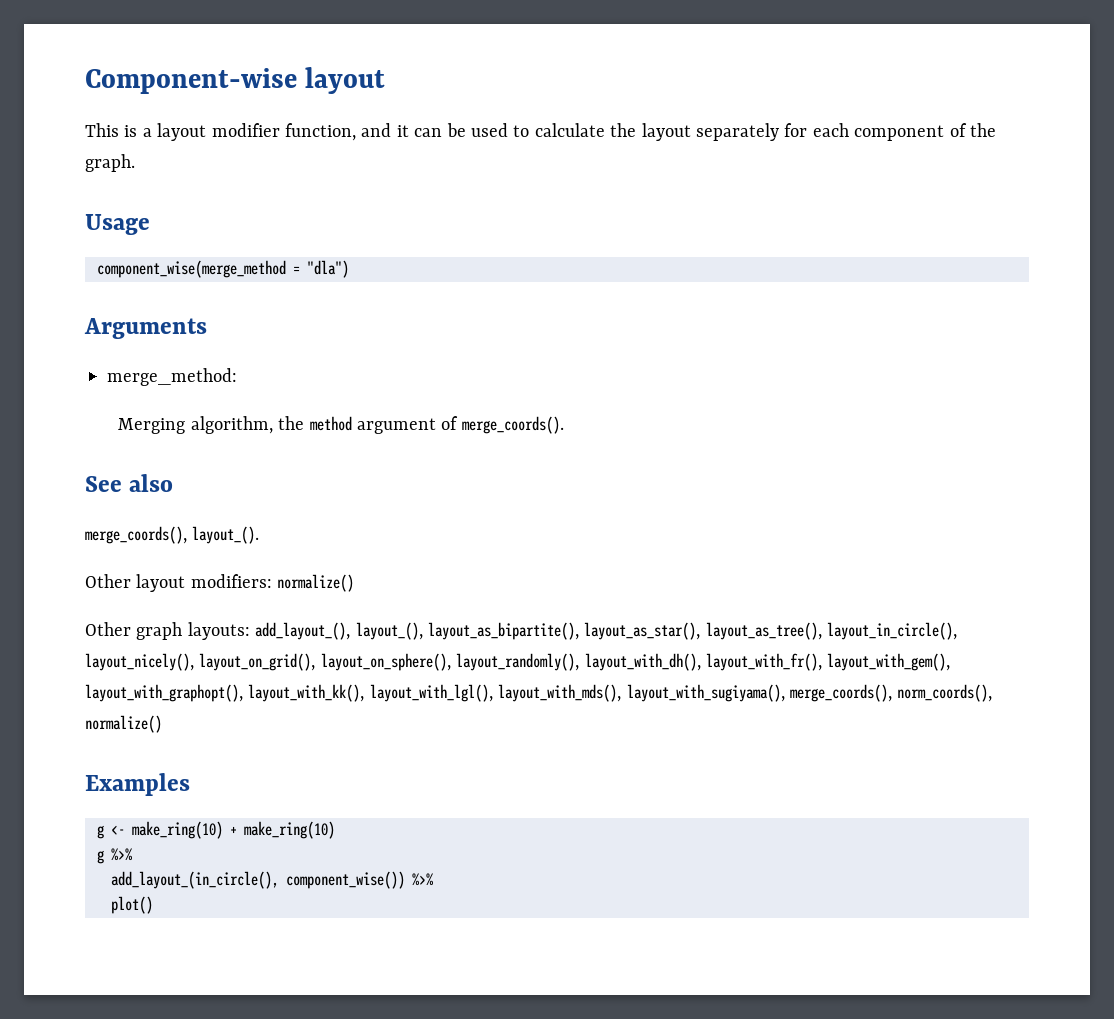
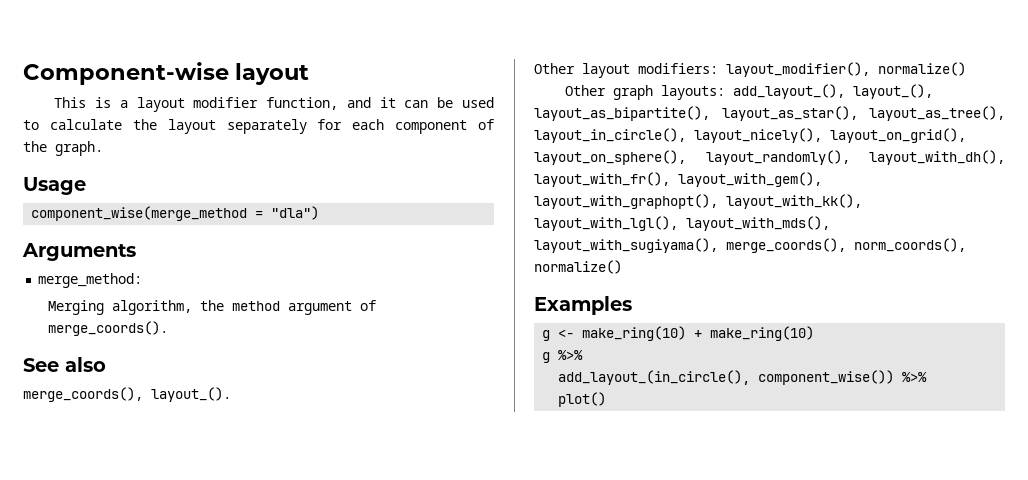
- Other layout modifiers: normalize()
+ Other layout modifiers: layout_modifier(), normalize()

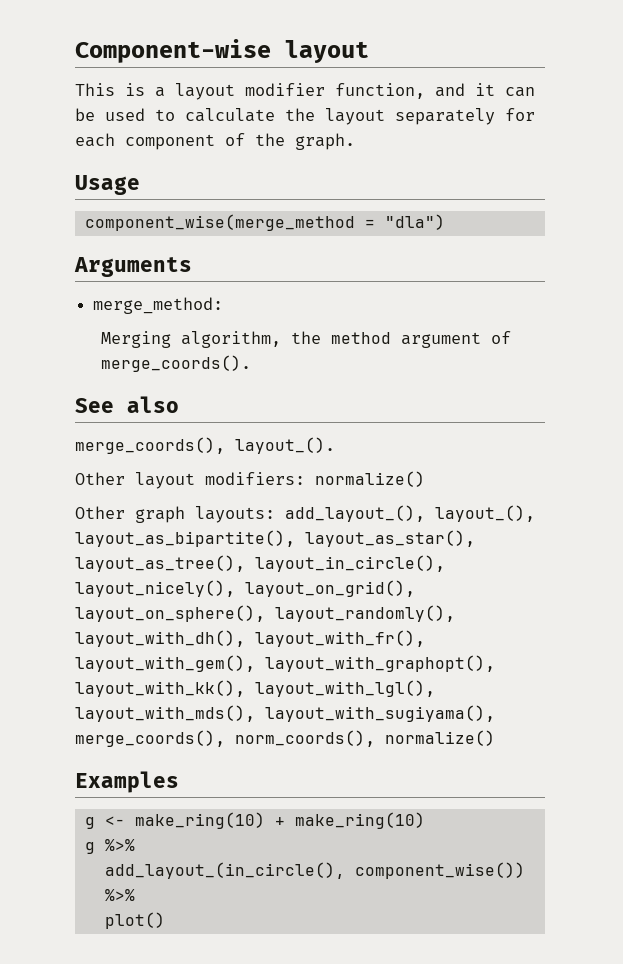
- Other layout modifiers: layout_modifier(), normalize()
+ Other layout modifiers: normalize()

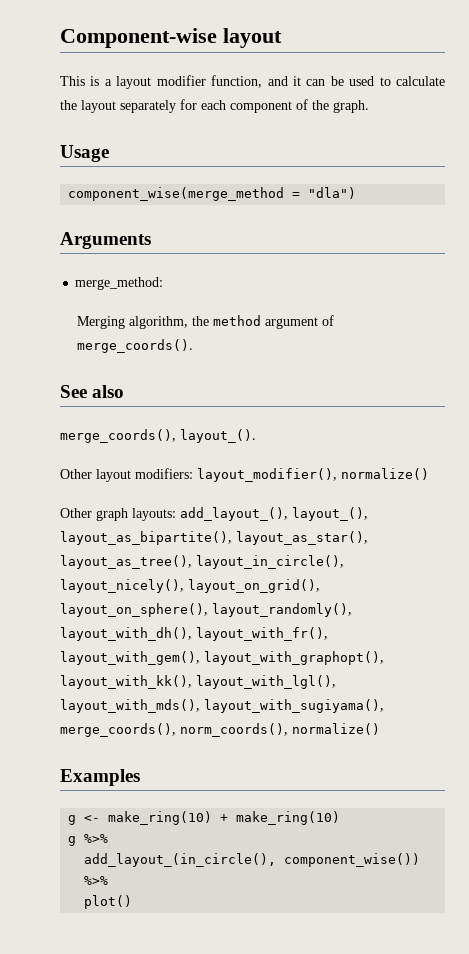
- Other layout modifiers: normalize()
+ Other layout modifiers: layout_modifier(), normalize()

